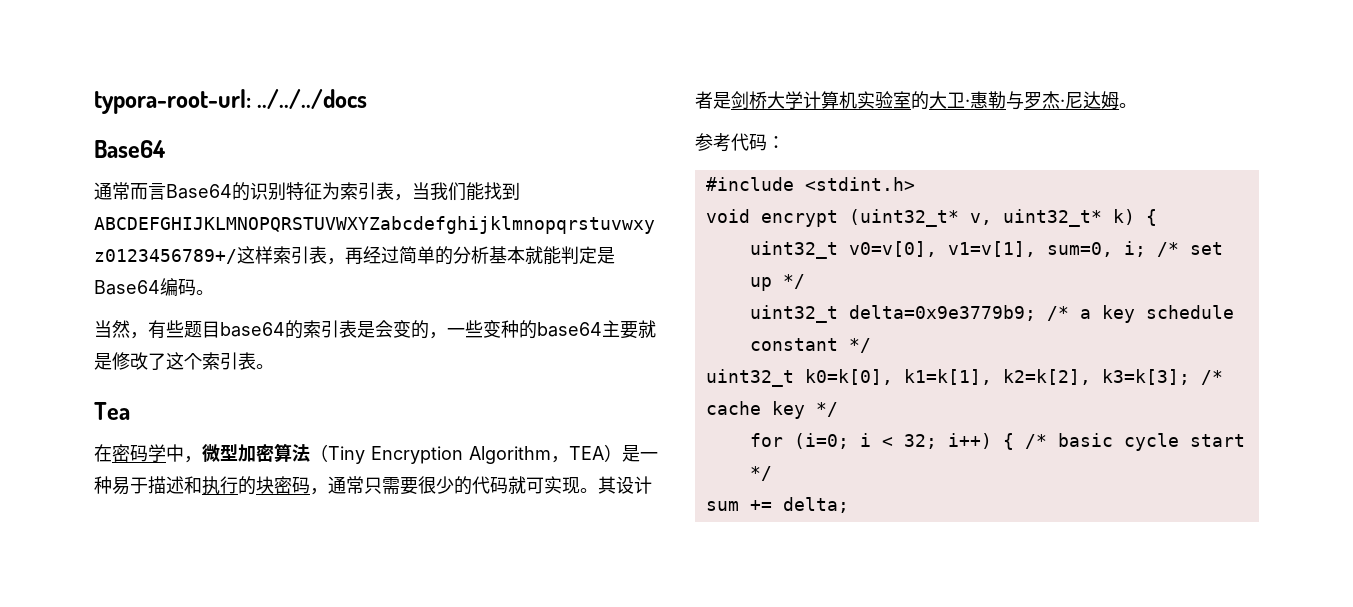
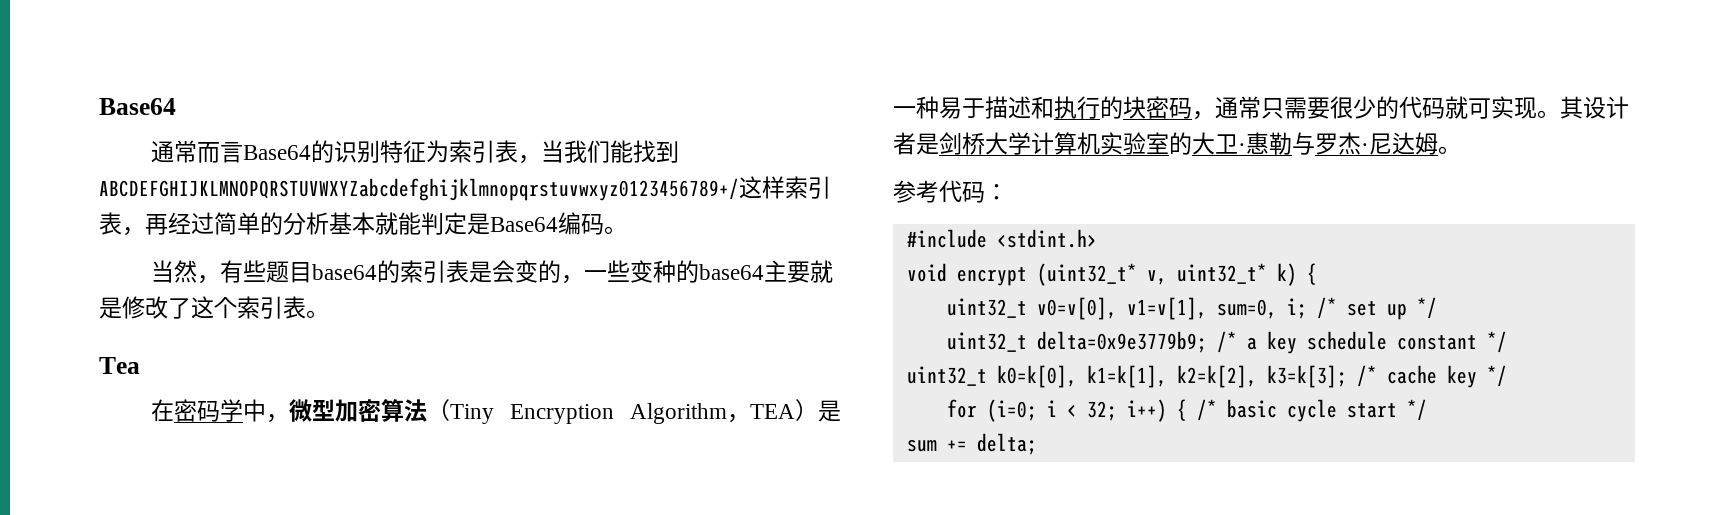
- typora-root-url: ../../../docs

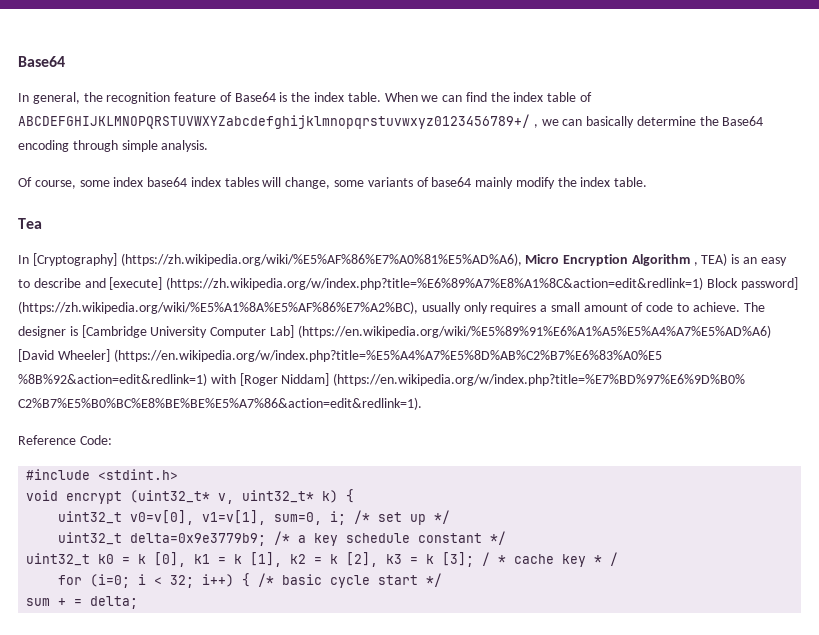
- 通常而言Base64的识别特征为索引表，当我们能找到ABCDEFGHIJKLMNOPQRSTUVWXYZabcdefghijklmnopqrstuvwxyz0123456789+/这样索引表，再经过简单的分析基本就能判定是Base64编码。
- 当然，有些题目base64的索引表是会变的，一些变种的base64主要就是修改了这个索引表。
+ In general, the recognition feature of Base64 is the index table. When we can find the index table of ABCDEFGHIJKLMNOPQRSTUVWXYZabcdefghijklmnopqrstuvwxyz0123456789+/ , we can basically determine the Base64 encoding through simple analysis.
+ Of course, some index base64 index tables will change, some variants of base64 mainly modify the index table.
  Tea
- 在密码学中，微型加密算法（Tiny Encryption Algorithm，TEA）是一种易于描述和执行的块密码，通常只需要很少的代码就可实现。其设计者是剑桥大学计算机实验室的大卫·惠勒与罗杰·尼达姆。
- 参考代码：
+ In [Cryptography] (https://zh.wikipedia.org/wiki/%E5%AF%86%E7%A0%81%E5%AD%A6), Micro Encryption Algorithm , TEA) is an easy to describe and [execute] (https://zh.wikipedia.org/w/index.php?title=%E6%89%A7%E8%A1%8C&action=edit&redlink=1) Block password] (https://zh.wikipedia.org/wiki/%E5%A1%8A%E5%AF%86%E7%A2%BC), usually only requires a small amount of code to achieve. The designer is [Cambridge University Computer Lab] (https://en.wikipedia.org/wiki/%E5%89%91%E6%A1%A5%E5%A4%A7%E5%AD%A6) [David Wheeler] (https://en.wikipedia.org/w/index.php?title=%E5%A4%A7%E5%8D%AB%C2%B7%E6%83%A0%E5 %8B%92&action=edit&redlink=1) with [Roger Niddam] (https://en.wikipedia.org/w/index.php?title=%E7%BD%97%E6%9D%B0% C2%B7%E5%B0%BC%E8%BE%BE%E5%A7%86&action=edit&redlink=1).
+ Reference Code:
- uint32_t k0=k[0], k1=k[1], k2=k[2], k3=k[3]; /* cache key */
+ uint32_t k0 = k [0], k1 = k [1], k2 = k [2], k3 = k [3]; / * cache key * /
- sum += delta;
+ sum + = delta;

